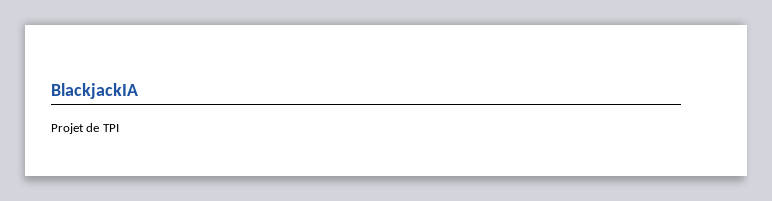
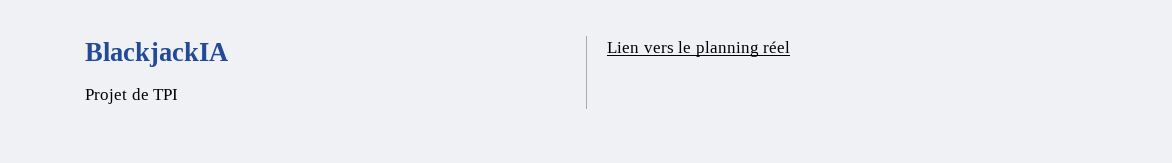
+ Lien vers le planning réel

